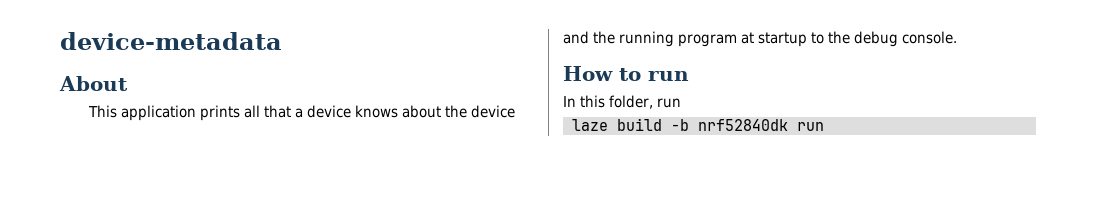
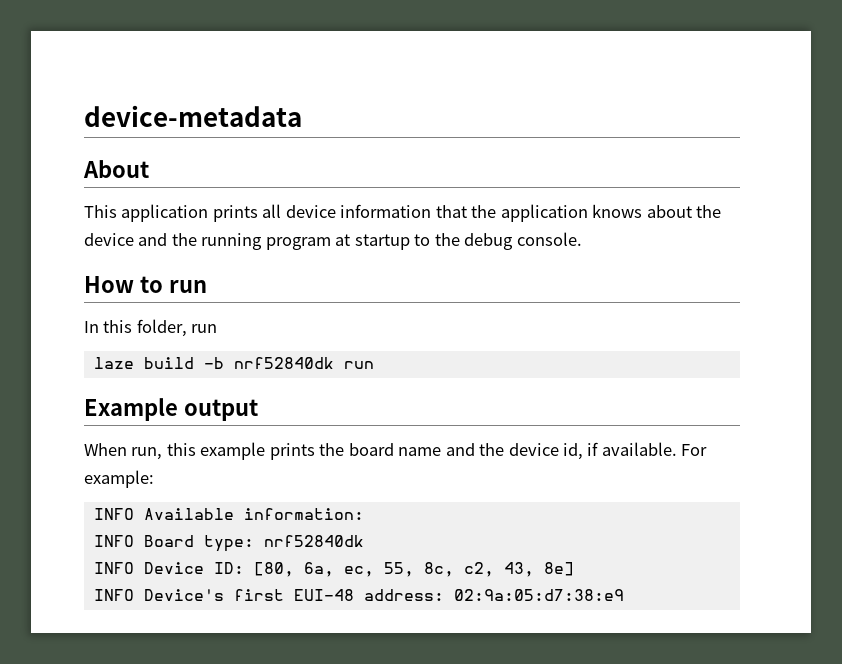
- This application prints all that a device knows about the device and the running program at startup to the debug console.
+ This application prints all device information that the application knows about the device and the running program at startup to the debug console.
+ Example output
+ When run, this example prints the board name and the device id, if available. For example:
+ INFO Available information:
+ INFO Board type: nrf52840dk
+ INFO Device ID: [80, 6a, ec, 55, 8c, c2, 43, 8e]
+ INFO Device's first EUI-48 address: 02:9a:05:d7:38:e9

